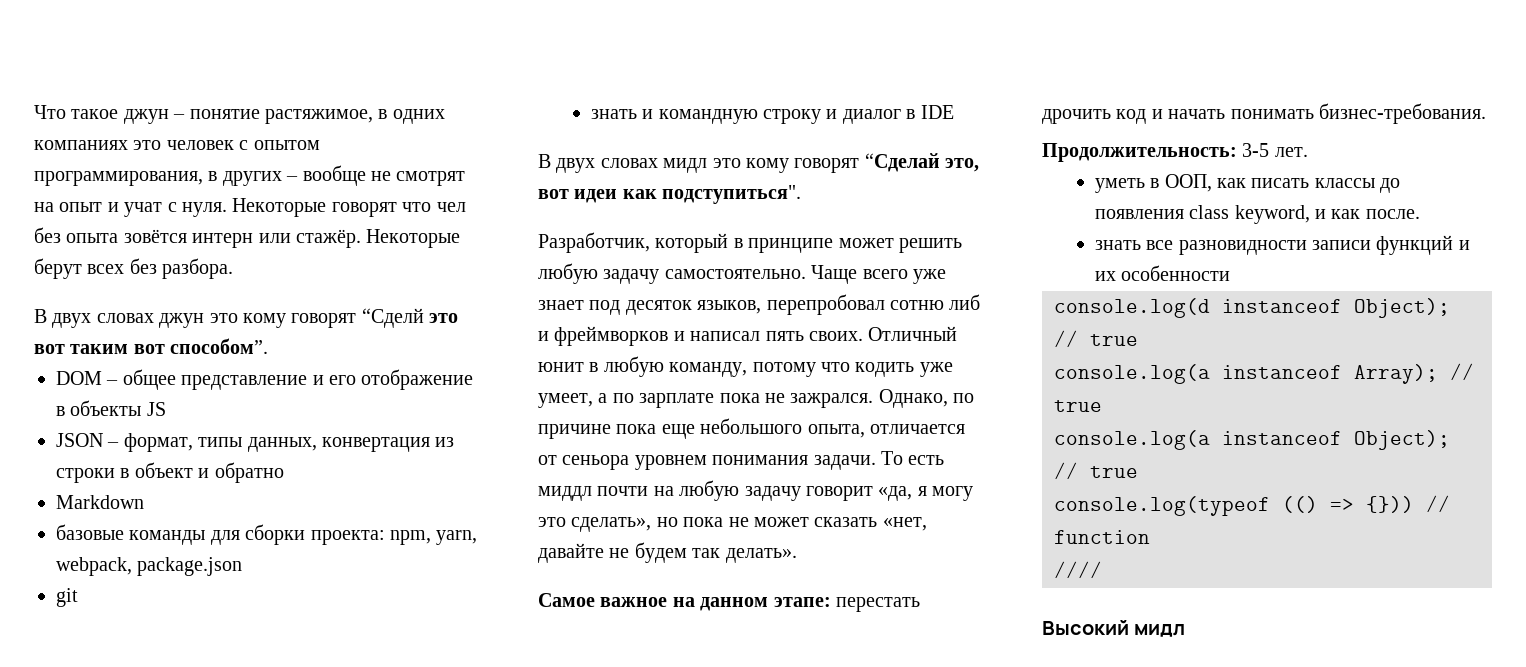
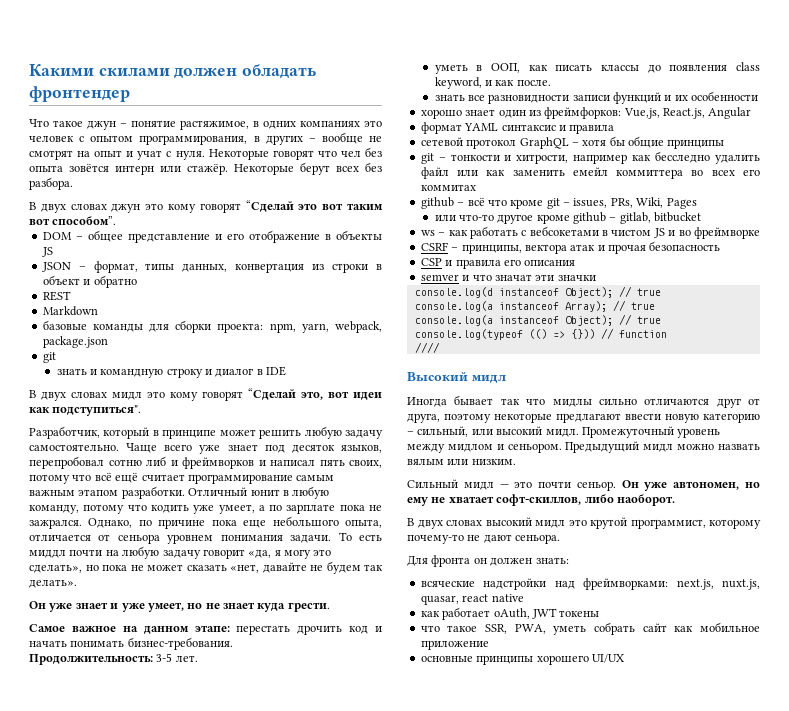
+ Какими скилами должен обладать фронтендер
- В двух словах джун это кому говорят “Сделй это вот таким вот способом”.
+ В двух словах джун это кому говорят “Сделай это вот таким вот способом”.
+ REST
- Чаще всего уже знает под десяток языков, перепробовал сотню либ и фреймворков и написал пять своих.
+ Чаще всего уже знает под десяток языков, перепробовал сотню либ и фреймворков и написал пять своих, потому что всё ещё считает программирование самым важным этапом разработки.
+ Он уже знает и уже умеет, но не знает куда грести.
+ хорошо знает один из фреймфорков: Vue,js, React.js, Angular
+ формат YAML синтаксис и правила
+ сетевой протокол GraphQL – хотя бы общие принципы
+ git – тонкости и хитрости, например как бесследно удалить файл или как заменить емейл коммиттера во всех его коммитах
+ github – всё что кроме git – issues, PRs, Wiki, Pages
+ или что-то другое кроме github – gitlab, bitbucket
+ ws – как работать с вебсокетами в чистом JS и во фреймворке
+ CSRF – принципы, вектора атак и прочая безопасность
+ CSP и правила его описания
+ semver и что значат эти значки
+ Иногда бывает так что мидлы сильно отличаются друг от друга, поэтому некоторые предлагают ввести новую категорию – сильный, или высокий мидл. Промежуточный уровень между мидлом и сеньором. Предыдущий мидл можно назвать вялым или низким.
+ Сильный мидл — это почти сеньор. Он уже автономен, но ему не хватает софт-скиллов, либо наоборот.
+ В двух словах высокий мидл это крутой программист, которому почему-то не дают сеньора.
+ Для фронта он должен знать:
+ всяческие надстройки над фреймворками: next.js, nuxt.js, quasar, react native
+ как работает oAuth, JWT токены
+ что такое SSR, PWA, уметь собрать сайт как мобильное приложение
+ основные принципы хорошего UI/UX

